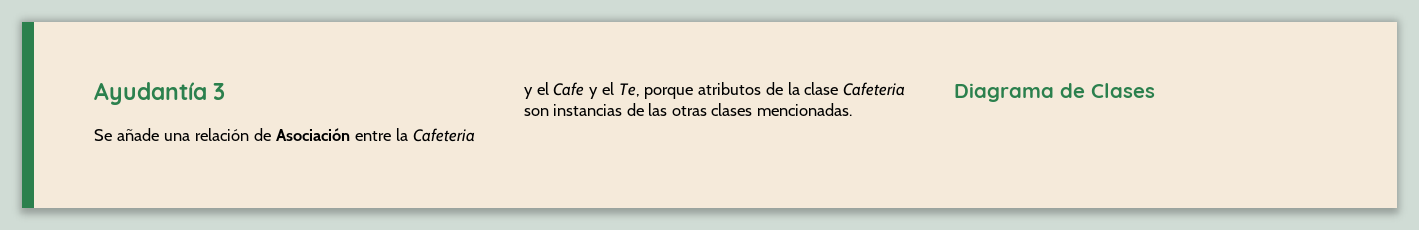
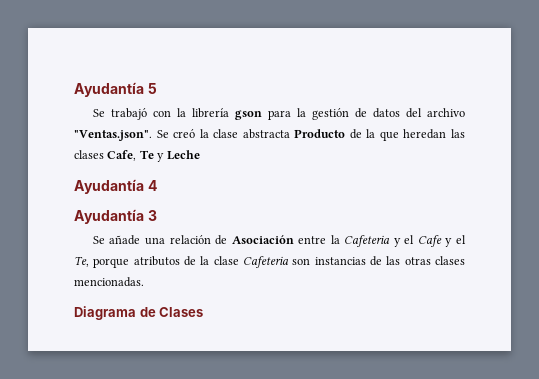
+ Ayudantía 5
+ Se trabajó con la librería gson para la gestión de datos del archivo "Ventas.json". Se creó la clase abstracta Producto de la que heredan las clases Cafe, Te y Leche
+ Ayudantía 4

